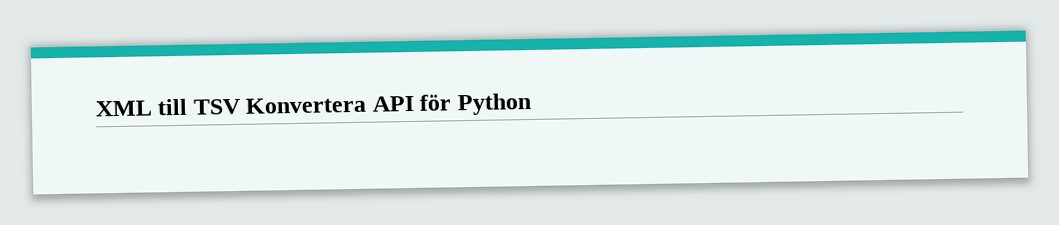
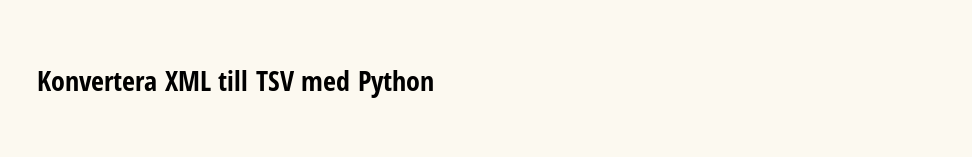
- XML till TSV Konvertera API för Python
+ Konvertera XML till TSV med Python

